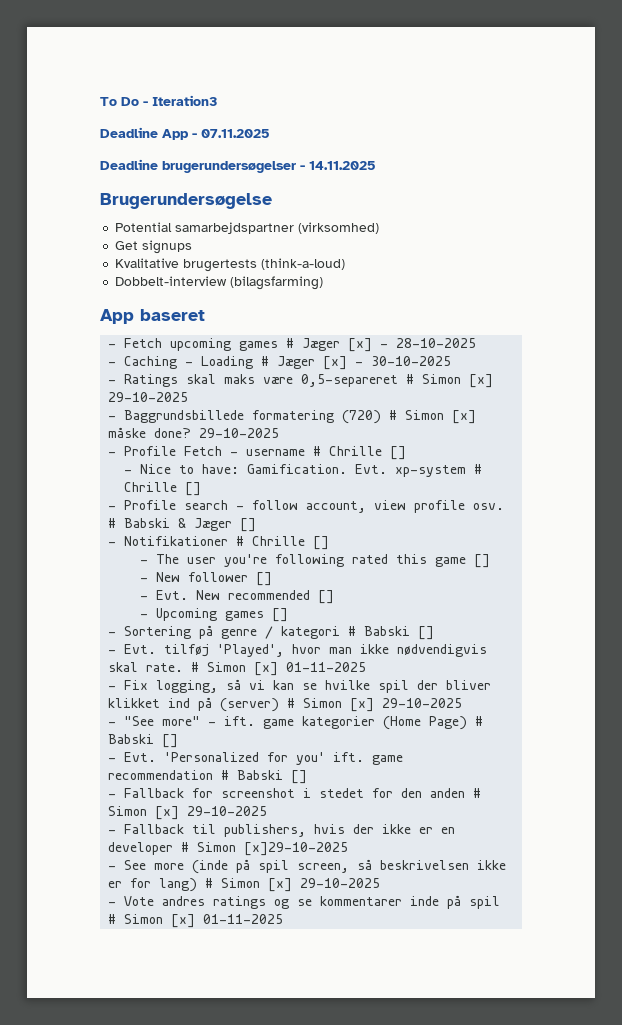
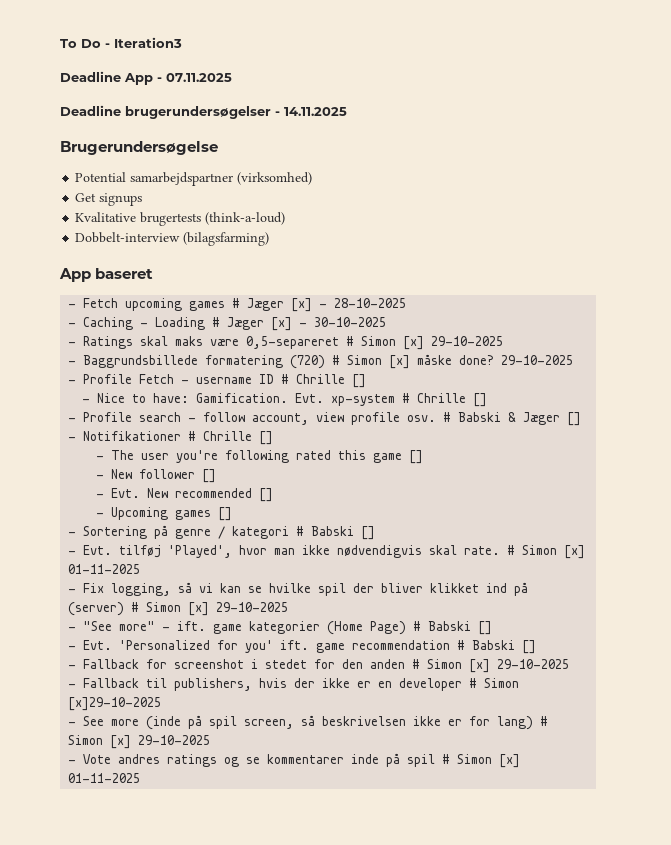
- - Profile Fetch - username # Chrille []
+ - Profile Fetch - username ID # Chrille []

